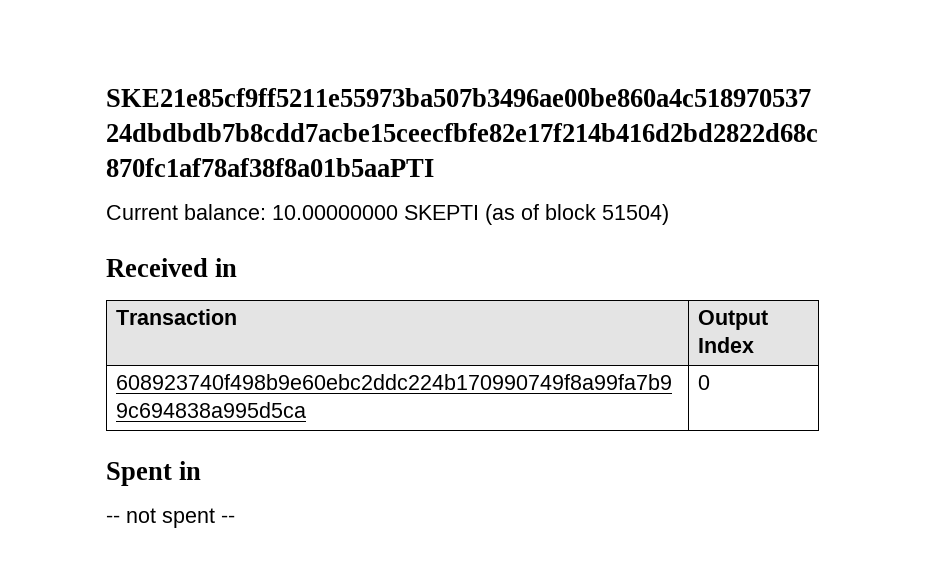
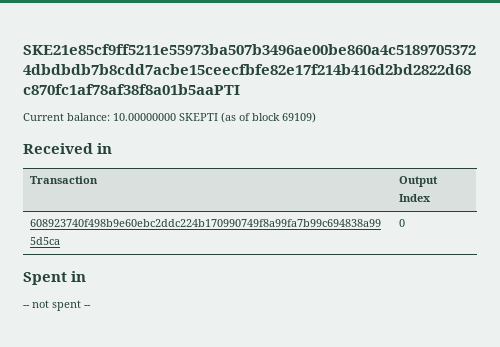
- Current balance: 10.00000000 SKEPTI (as of block 51504)
+ Current balance: 10.00000000 SKEPTI (as of block 69109)

